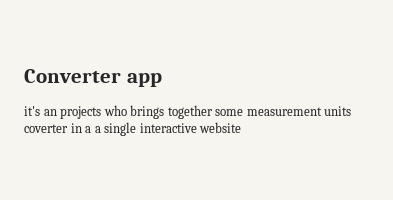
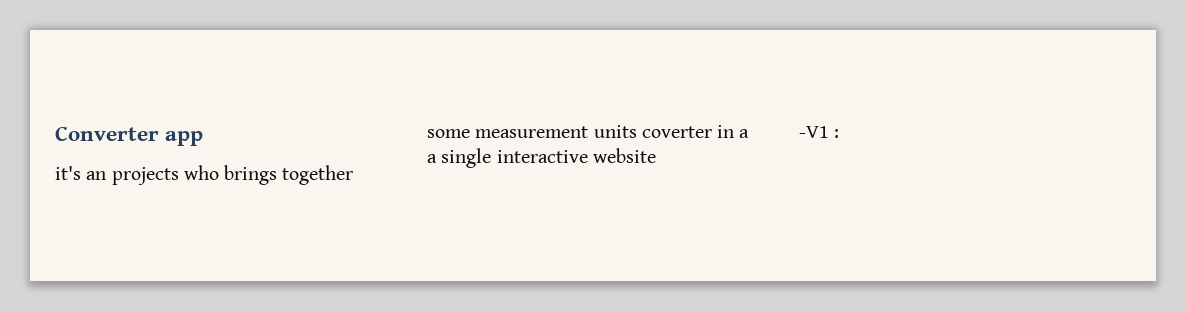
+ -V1 :

